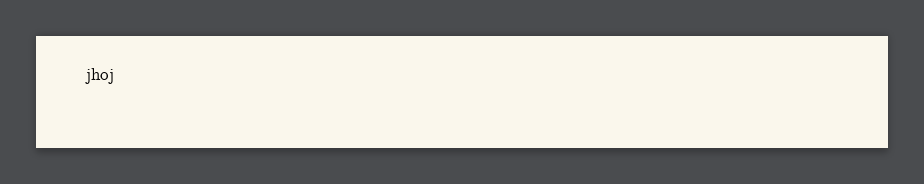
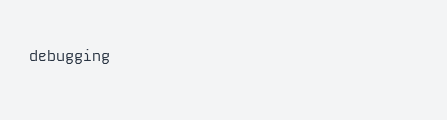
- jhoj
+ debugging

